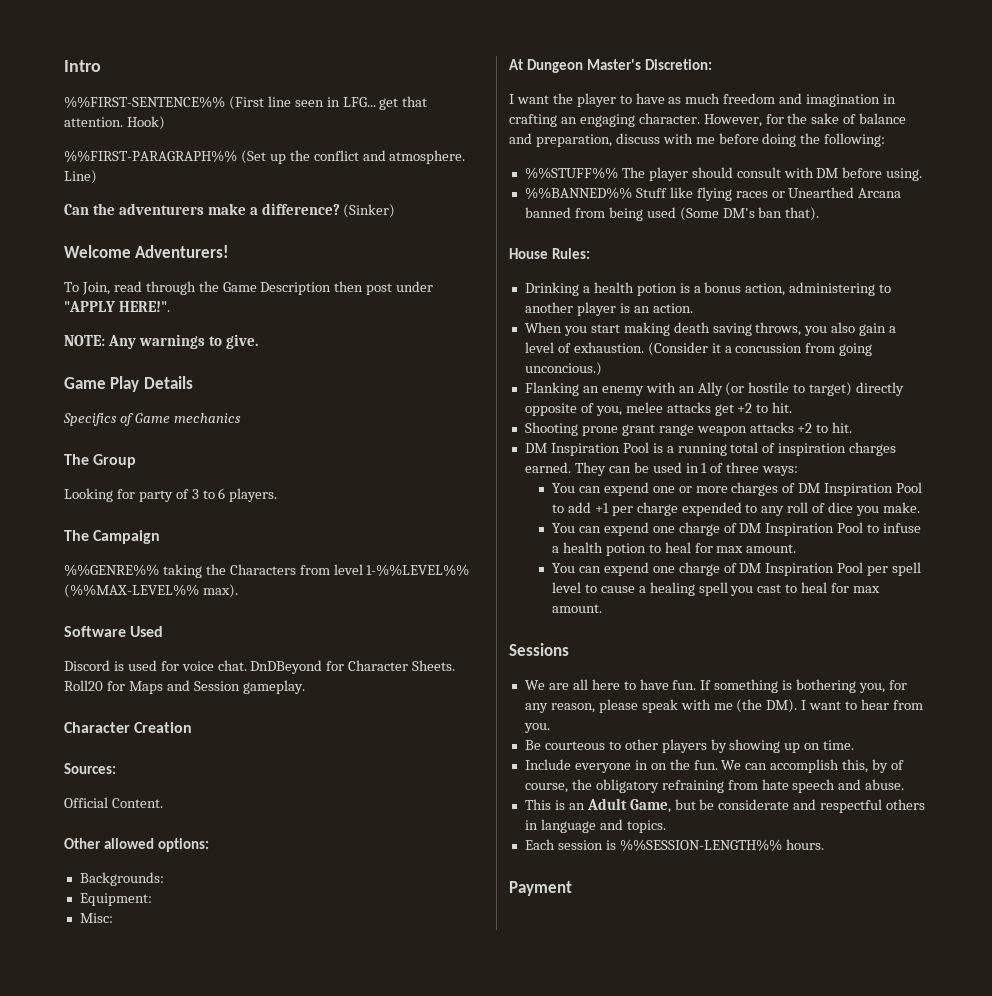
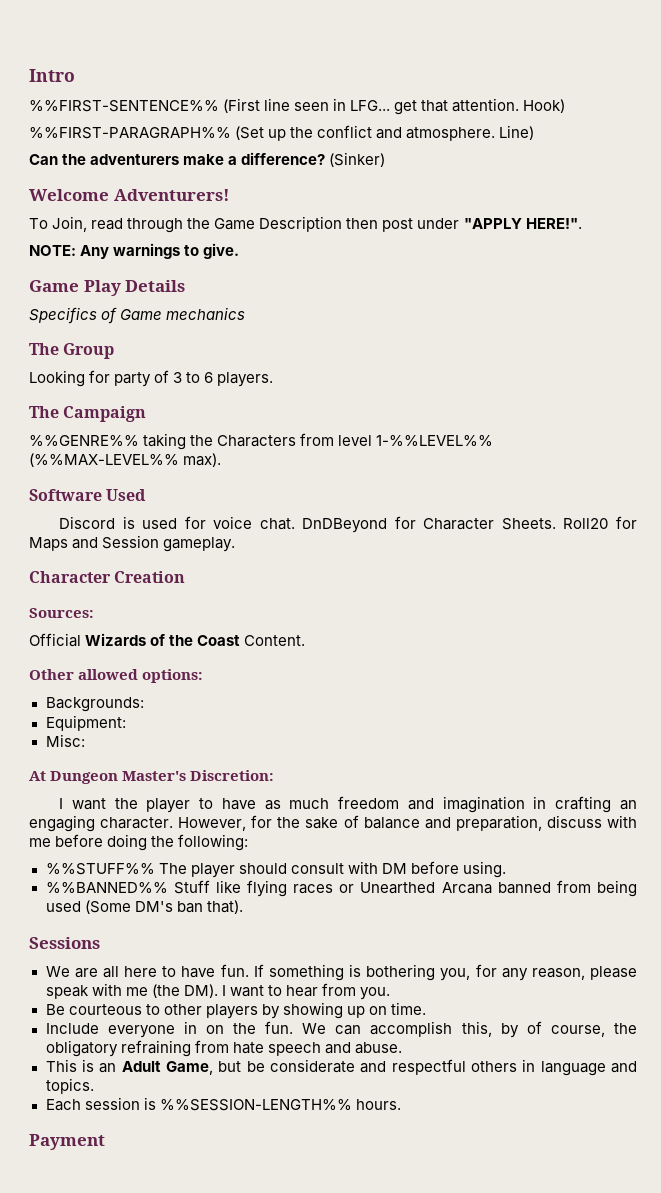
- Official Content.
+ Official Wizards of the Coast Content.
- House Rules:
- Drinking a health potion is a bonus action, administering to another player is an action.
- When you start making death saving throws, you also gain a level of exhaustion. (Consider it a concussion from going unconcious.)
- Flanking an enemy with an Ally (or hostile to target) directly opposite of you, melee attacks get +2 to hit.
- Shooting prone grant range weapon attacks +2 to hit.
- DM Inspiration Pool is a running total of inspiration charges earned. They can be used in 1 of three ways:
- You can expend one or more charges of DM Inspiration Pool to add +1 per charge expended to any roll of dice you make.
- You can expend one charge of DM Inspiration Pool to infuse a health potion to heal for max amount.
- You can expend one charge of DM Inspiration Pool per spell level to cause a healing spell you cast to heal for max amount.

